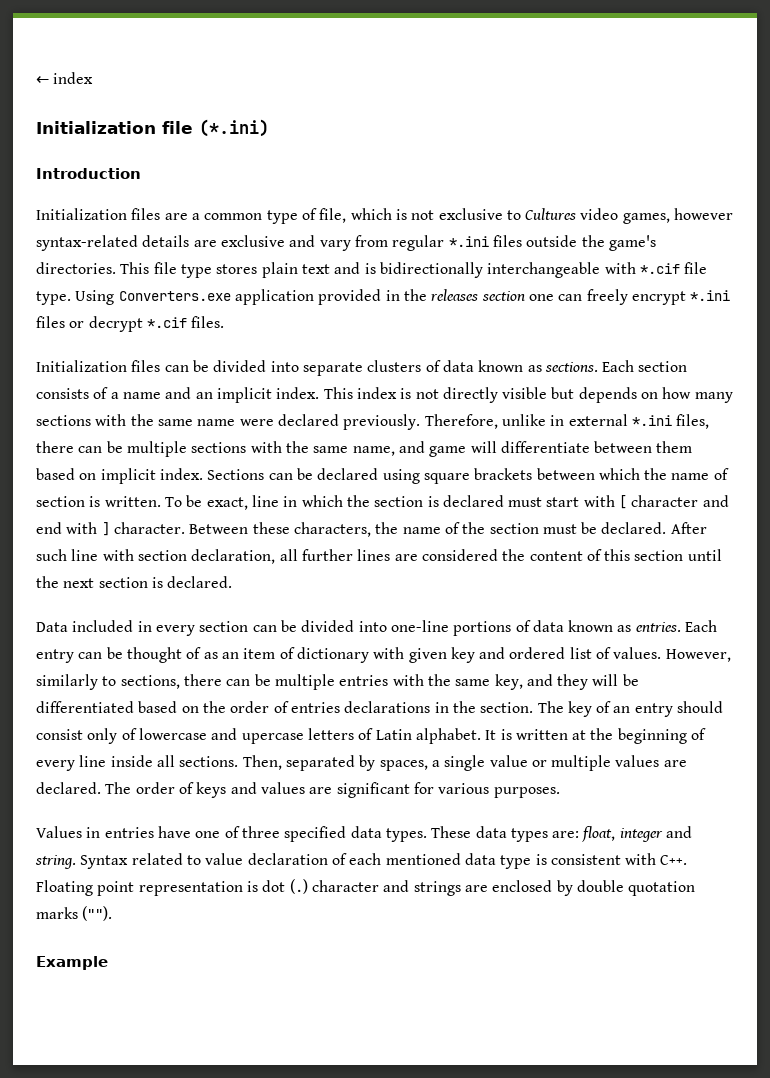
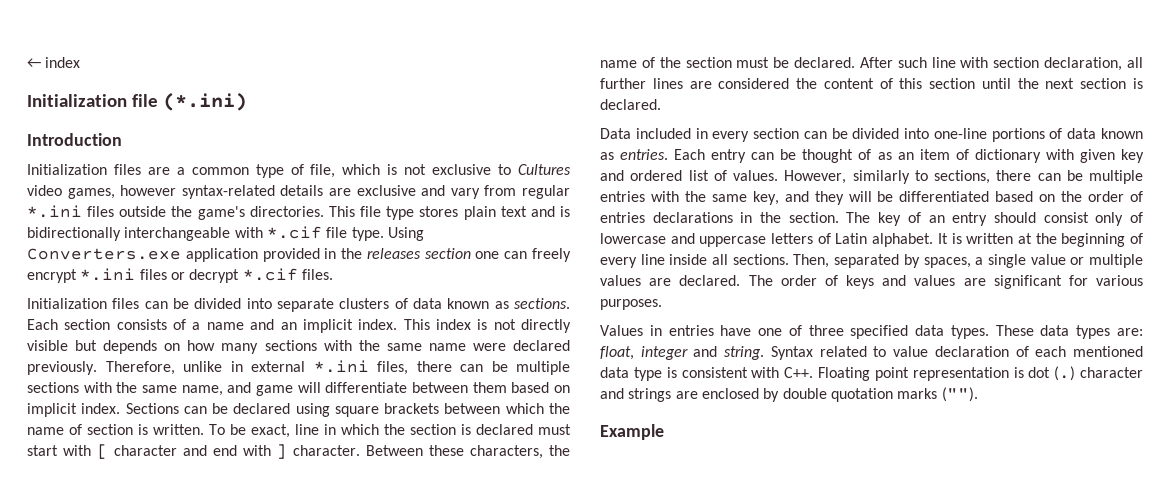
- The key of an entry should consist only of lowercase and upercase letters of Latin alphabet.
+ The key of an entry should consist only of lowercase and uppercase letters of Latin alphabet.

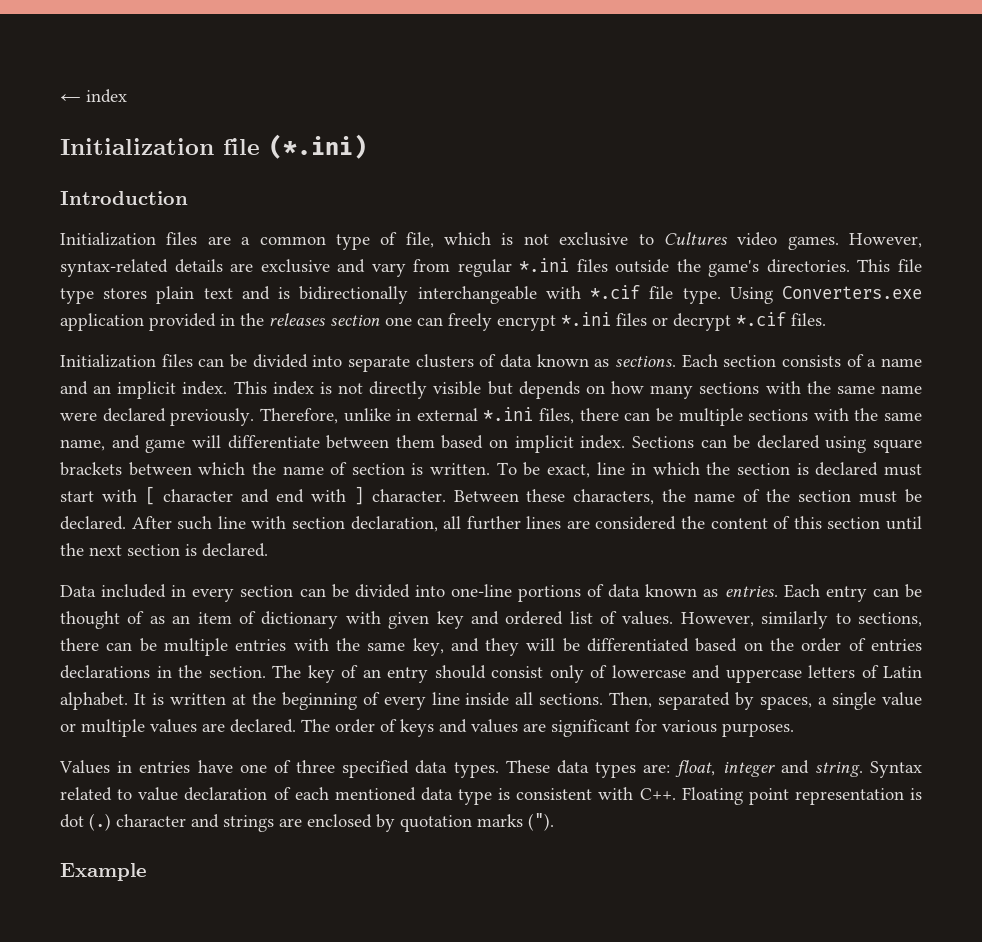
- Initialization files are a common type of file, which is not exclusive to Cultures video games, however syntax-related details are exclusive and vary from regular *.ini files outside the game's directories.
+ Initialization files are a common type of file, which is not exclusive to Cultures video games. However, syntax-related details are exclusive and vary from regular *.ini files outside the game's directories.
- Syntax related to value declaration of each mentioned data type is consistent with C++. Floating point representation is dot (.) character and strings are enclosed by double quotation marks ("").
+ Syntax related to value declaration of each mentioned data type is consistent with C++. Floating point representation is dot (.) character and strings are enclosed by quotation marks (").

